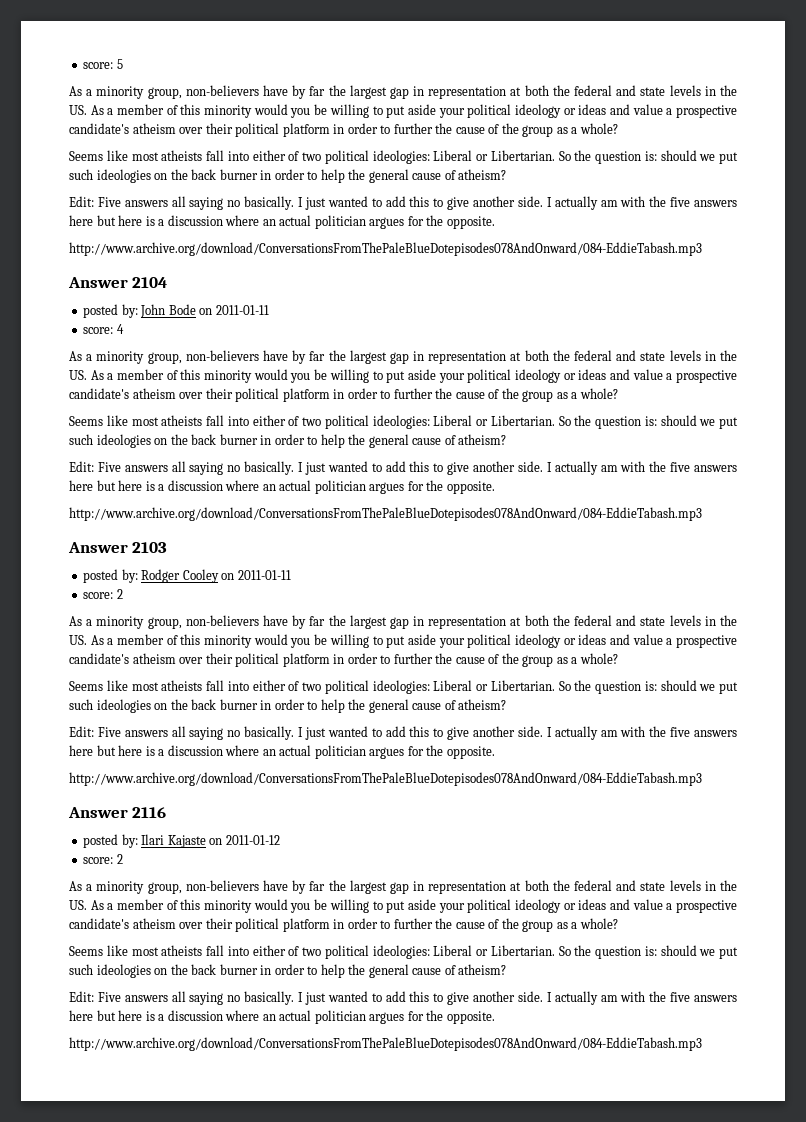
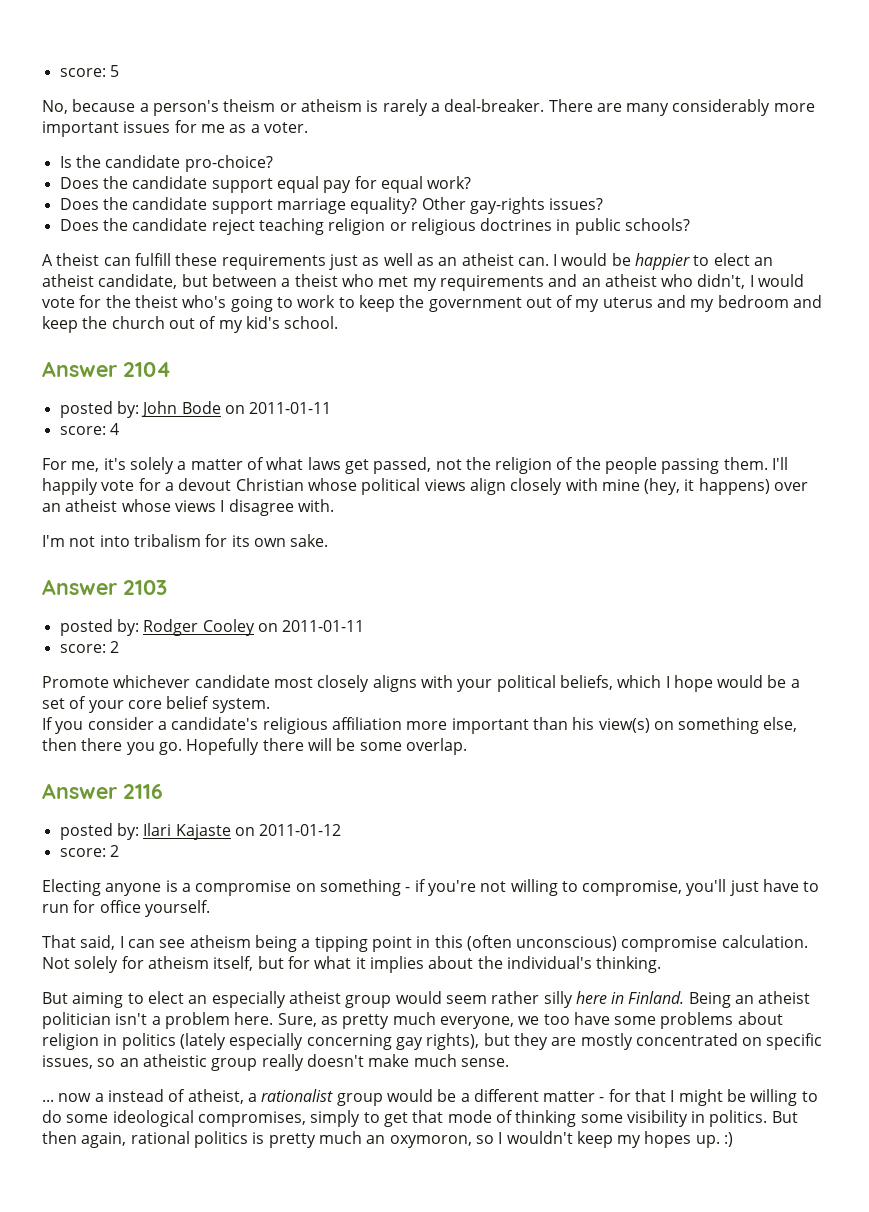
  score: 5
- As a minority group, non-believers have by far the largest gap in representation at both the federal and state levels in the US. As a member of this minority would you be willing to put aside your political ideology or ideas and value a prospective candidate's atheism over their political platform in order to further the cause of the group as a whole?
- Seems like most atheists fall into either of two political ideologies: Liberal or Libertarian. So the question is: should we put such ideologies on the back burner in order to help the general cause of atheism?
- Edit: Five answers all saying no basically. I just wanted to add this to give another side. I actually am with the five answers here but here is a discussion where an actual politician argues for the opposite.
- http://www.archive.org/download/ConversationsFromThePaleBlueDotepisodes078AndOnward/084-EddieTabash.mp3
+ No, because a person's theism or atheism is rarely a deal-breaker. There are many considerably more important issues for me as a voter.
+ Is the candidate pro-choice?
+ Does the candidate support equal pay for equal work?
+ Does the candidate support marriage equality? Other gay-rights issues?
+ Does the candidate reject teaching religion or religious doctrines in public schools?
+ A theist can fulfill these requirements just as well as an atheist can. I would be happier to elect an atheist candidate, but between a theist who met my requirements and an atheist who didn't, I would vote for the theist who's going to work to keep the government out of my uterus and my bedroom and keep the church out of my kid's school.
  score: 4
- As a minority group, non-believers have by far the largest gap in representation at both the federal and state levels in the US. As a member of this minority would you be willing to put aside your political ideology or ideas and value a prospective candidate's atheism over their political platform in order to further the cause of the group as a whole?
- Seems like most atheists fall into either of two political ideologies: Liberal or Libertarian. So the question is: should we put such ideologies on the back burner in order to help the general cause of atheism?
- Edit: Five answers all saying no basically. I just wanted to add this to give another side. I actually am with the five answers here but here is a discussion where an actual politician argues for the opposite.
- http://www.archive.org/download/ConversationsFromThePaleBlueDotepisodes078AndOnward/084-EddieTabash.mp3
+ For me, it's solely a matter of what laws get passed, not the religion of the people passing them. I'll happily vote for a devout Christian whose political views align closely with mine (hey, it happens) over an atheist whose views I disagree with.
+ I'm not into tribalism for its own sake.
  posted by: Rodger Cooley on 2011-01-11
  score: 2
- As a minority group, non-believers have by far the largest gap in representation at both the federal and state levels in the US. As a member of this minority would you be willing to put aside your political ideology or ideas and value a prospective candidate's atheism over their political platform in order to further the cause of the group as a whole?
- Seems like most atheists fall into either of two political ideologies: Liberal or Libertarian. So the question is: should we put such ideologies on the back burner in order to help the general cause of atheism?
- Edit: Five answers all saying no basically. I just wanted to add this to give another side. I actually am with the five answers here but here is a discussion where an actual politician argues for the opposite.
- http://www.archive.org/download/ConversationsFromThePaleBlueDotepisodes078AndOnward/084-EddieTabash.mp3
+ Promote whichever candidate most closely aligns with your political beliefs, which I hope would be a set of your core belief system.
+ If you consider a candidate's religious affiliation more important than his view(s) on something else, then there you go. Hopefully there will be some overlap.
  posted by: Ilari Kajaste on 2011-01-12
  score: 2
- As a minority group, non-believers have by far the largest gap in representation at both the federal and state levels in the US. As a member of this minority would you be willing to put aside your political ideology or ideas and value a prospective candidate's atheism over their political platform in order to further the cause of the group as a whole?
- Seems like most atheists fall into either of two political ideologies: Liberal or Libertarian. So the question is: should we put such ideologies on the back burner in order to help the general cause of atheism?
- Edit: Five answers all saying no basically. I just wanted to add this to give another side. I actually am with the five answers here but here is a discussion where an actual politician argues for the opposite.
- http://www.archive.org/download/ConversationsFromThePaleBlueDotepisodes078AndOnward/084-EddieTabash.mp3
+ Electing anyone is a compromise on something - if you're not willing to compromise, you'll just have to run for office yourself.
+ That said, I can see atheism being a tipping point in this (often unconscious) compromise calculation. Not solely for atheism itself, but for what it implies about the individual's thinking.
+ But aiming to elect an especially atheist group would seem rather silly here in Finland. Being an atheist politician isn't a problem here. Sure, as pretty much everyone, we too have some problems about religion in politics (lately especially concerning gay rights), but they are mostly concentrated on specific issues, so an atheistic group really doesn't make much sense.
+ ... now a instead of atheist, a rationalist group would be a different matter - for that I might be willing to do some ideological compromises, simply to get that mode of thinking some visibility in politics. But then again, rational politics is pretty much an oxymoron, so I wouldn't keep my hopes up. :)

